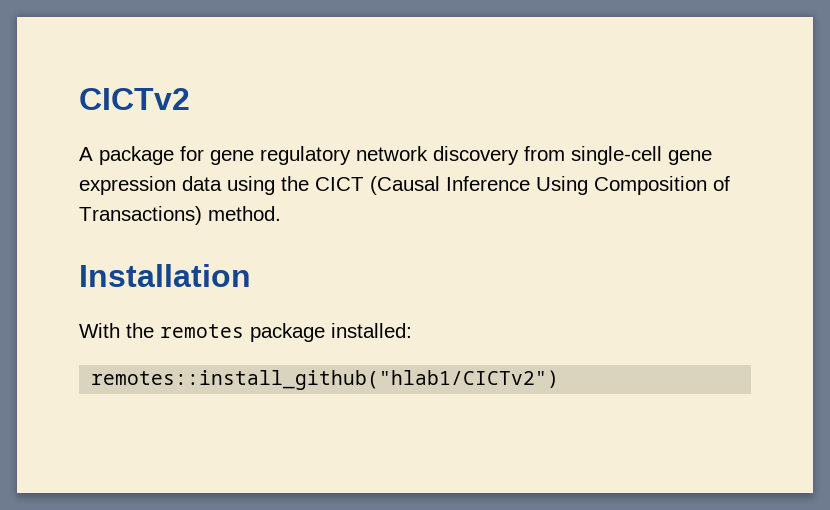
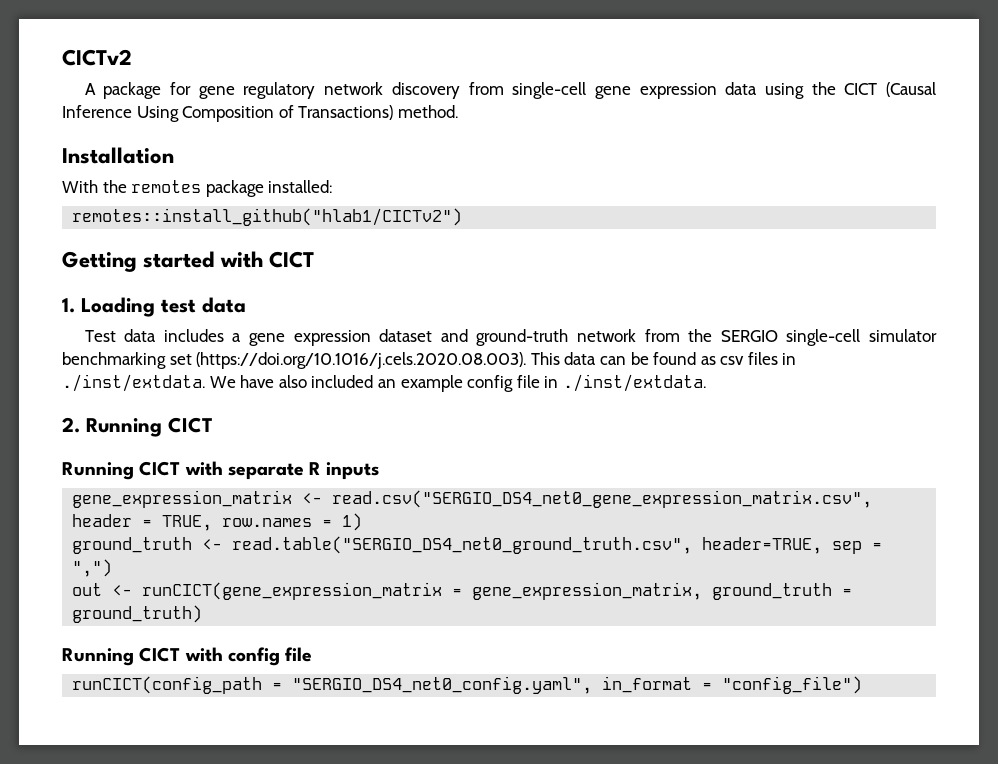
+ Getting started with CICT
+ 1. Loading test data
+ Test data includes a gene expression dataset and ground-truth network from the SERGIO single-cell simulator benchmarking set (https://doi.org/10.1016/j.cels.2020.08.003). This data can be found as csv files in ./inst/extdata. We have also included an example config file in ./inst/extdata.
+ 2. Running CICT
+ Running CICT with separate R inputs
+ gene_expression_matrix <- read.csv("SERGIO_DS4_net0_gene_expression_matrix.csv", header = TRUE, row.names = 1)
+ ground_truth <- read.table("SERGIO_DS4_net0_ground_truth.csv", header=TRUE, sep = ",")
+ out <- runCICT(gene_expression_matrix = gene_expression_matrix, ground_truth = ground_truth)
+ Running CICT with config file
+ runCICT(config_path = "SERGIO_DS4_net0_config.yaml", in_format = "config_file")

